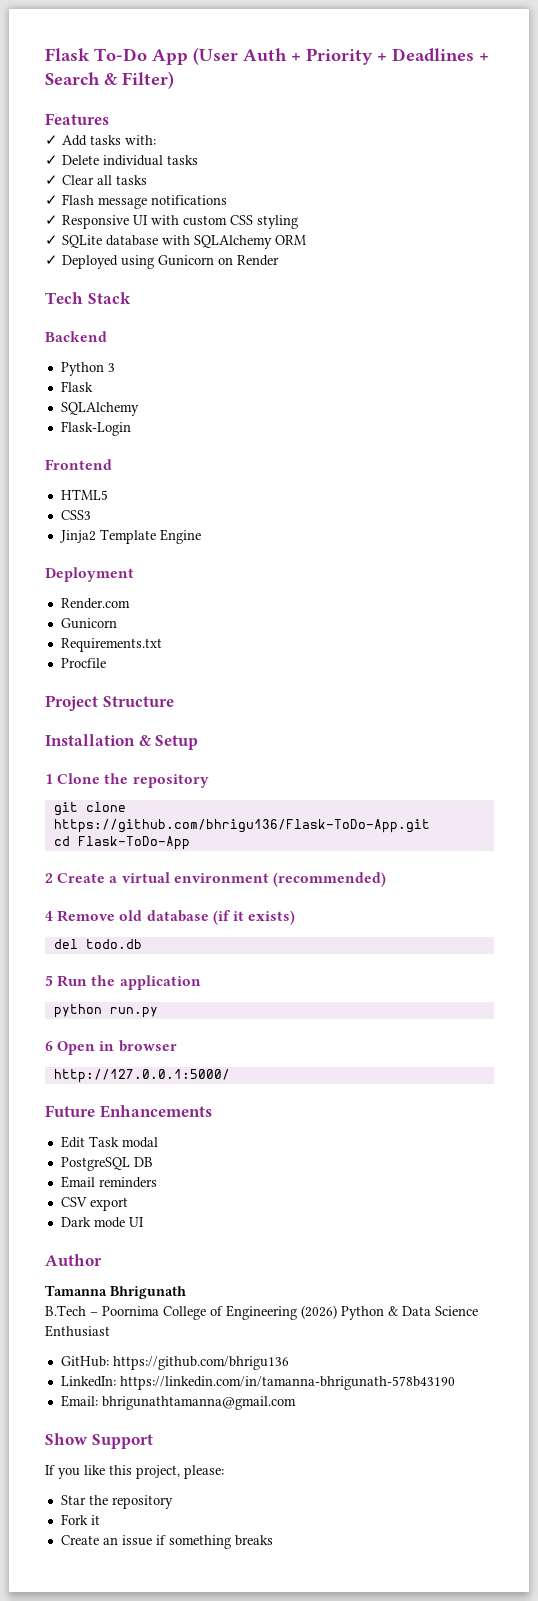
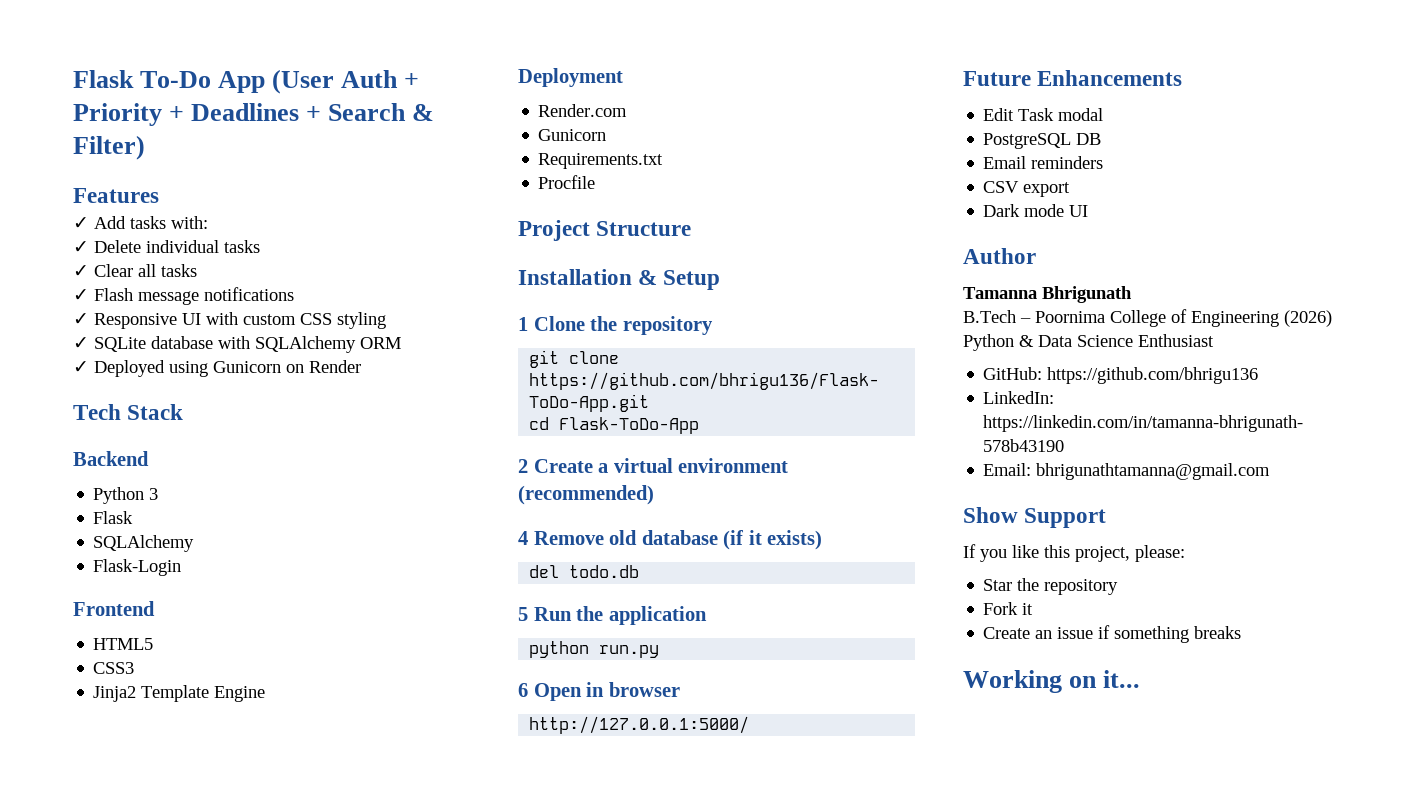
+ Working on it...

